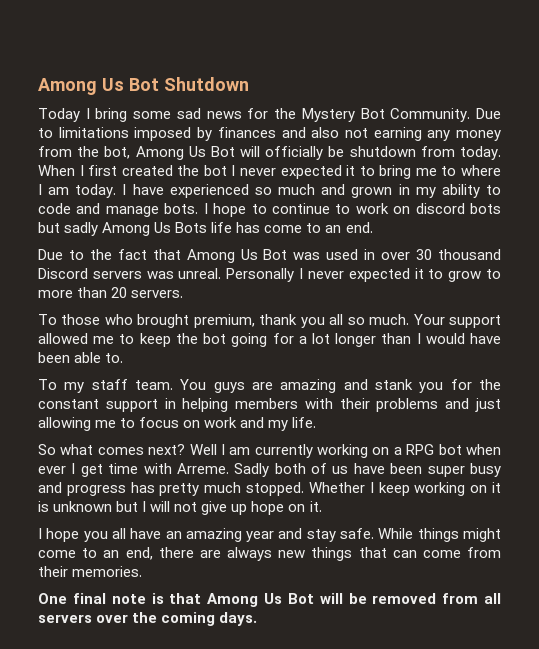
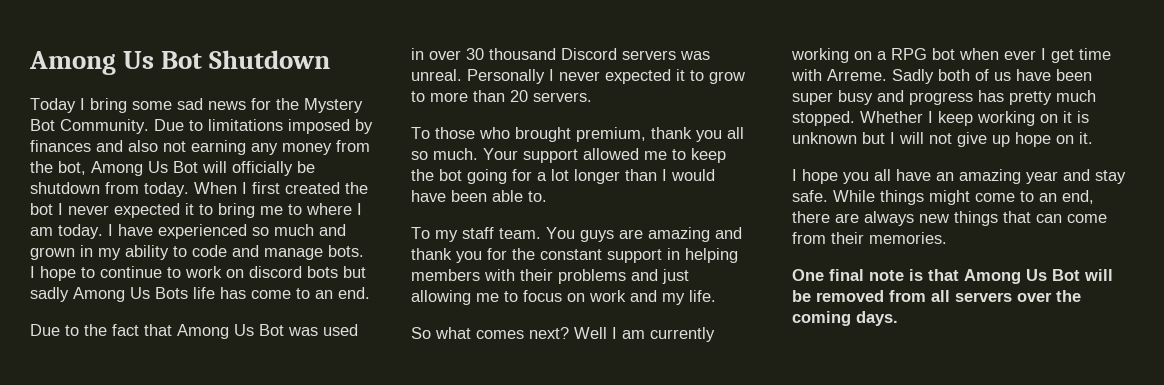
- You guys are amazing and stank you for the constant support in helping members with their problems and just allowing me to focus on work and my life.
+ You guys are amazing and thank you for the constant support in helping members with their problems and just allowing me to focus on work and my life.

